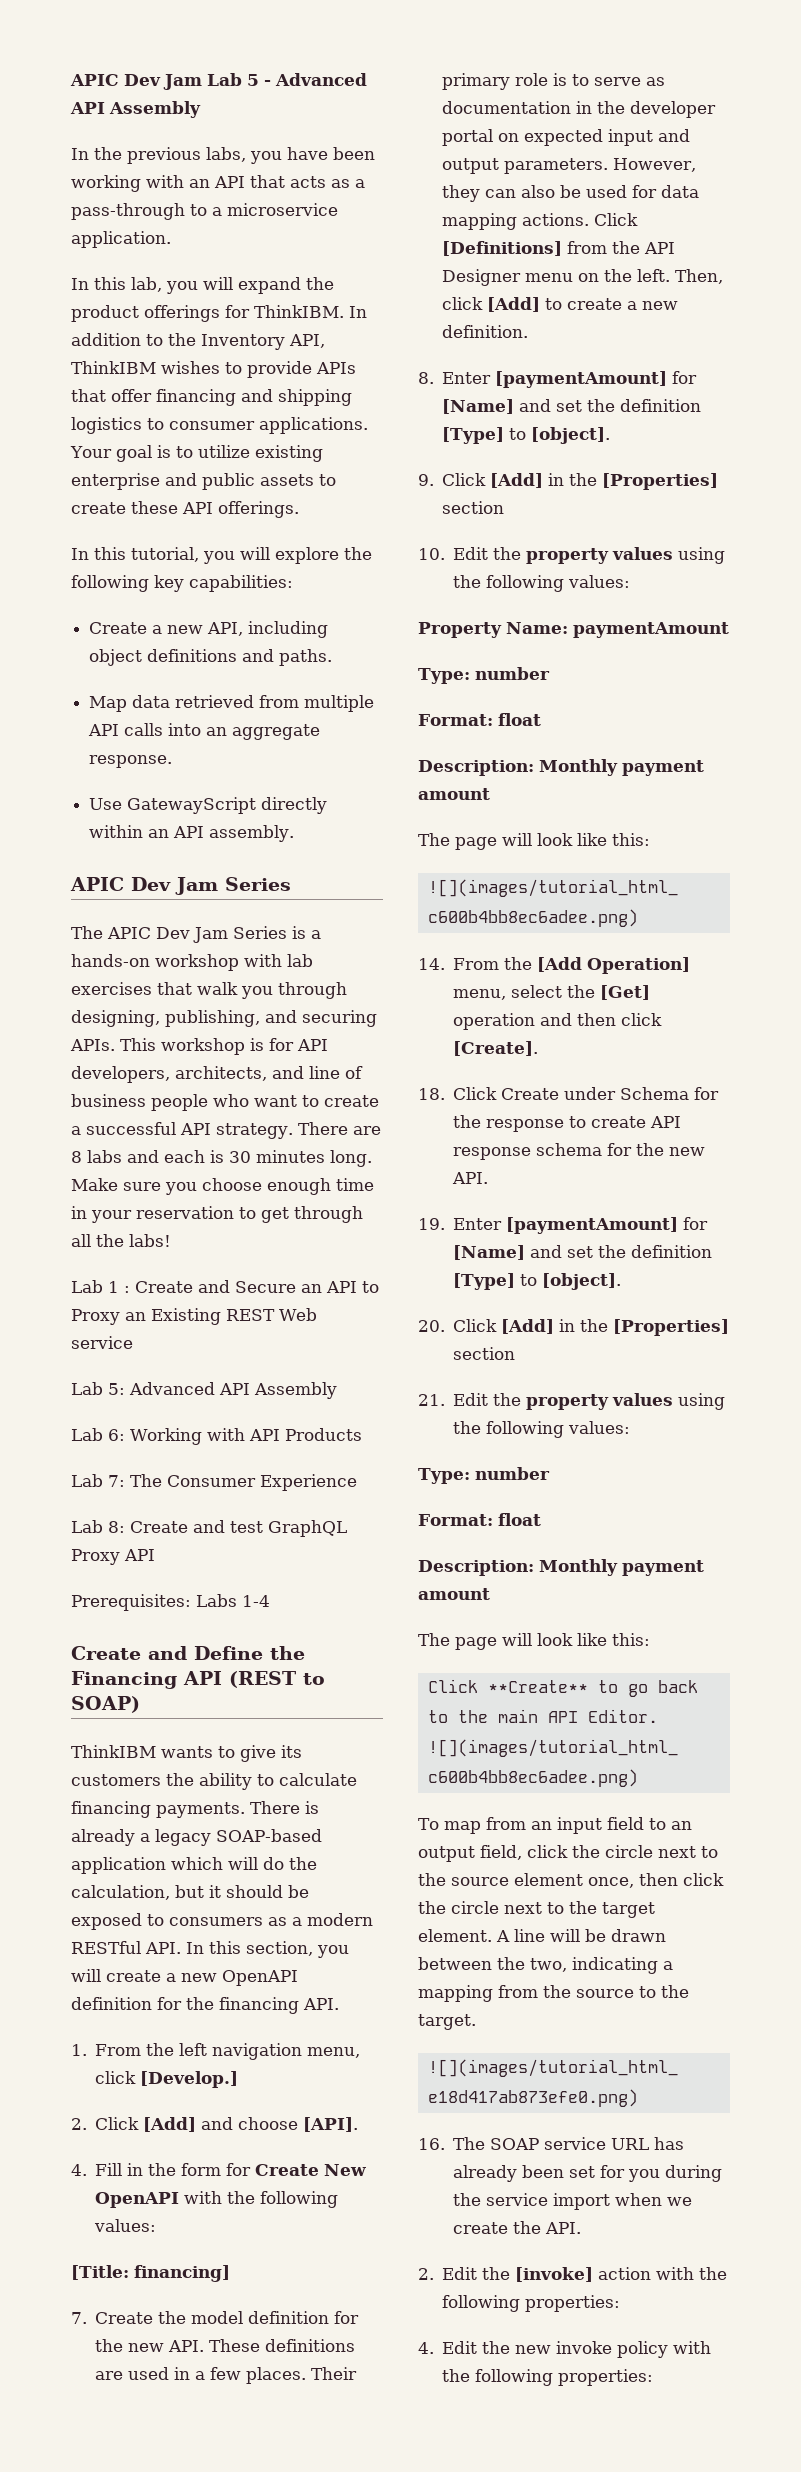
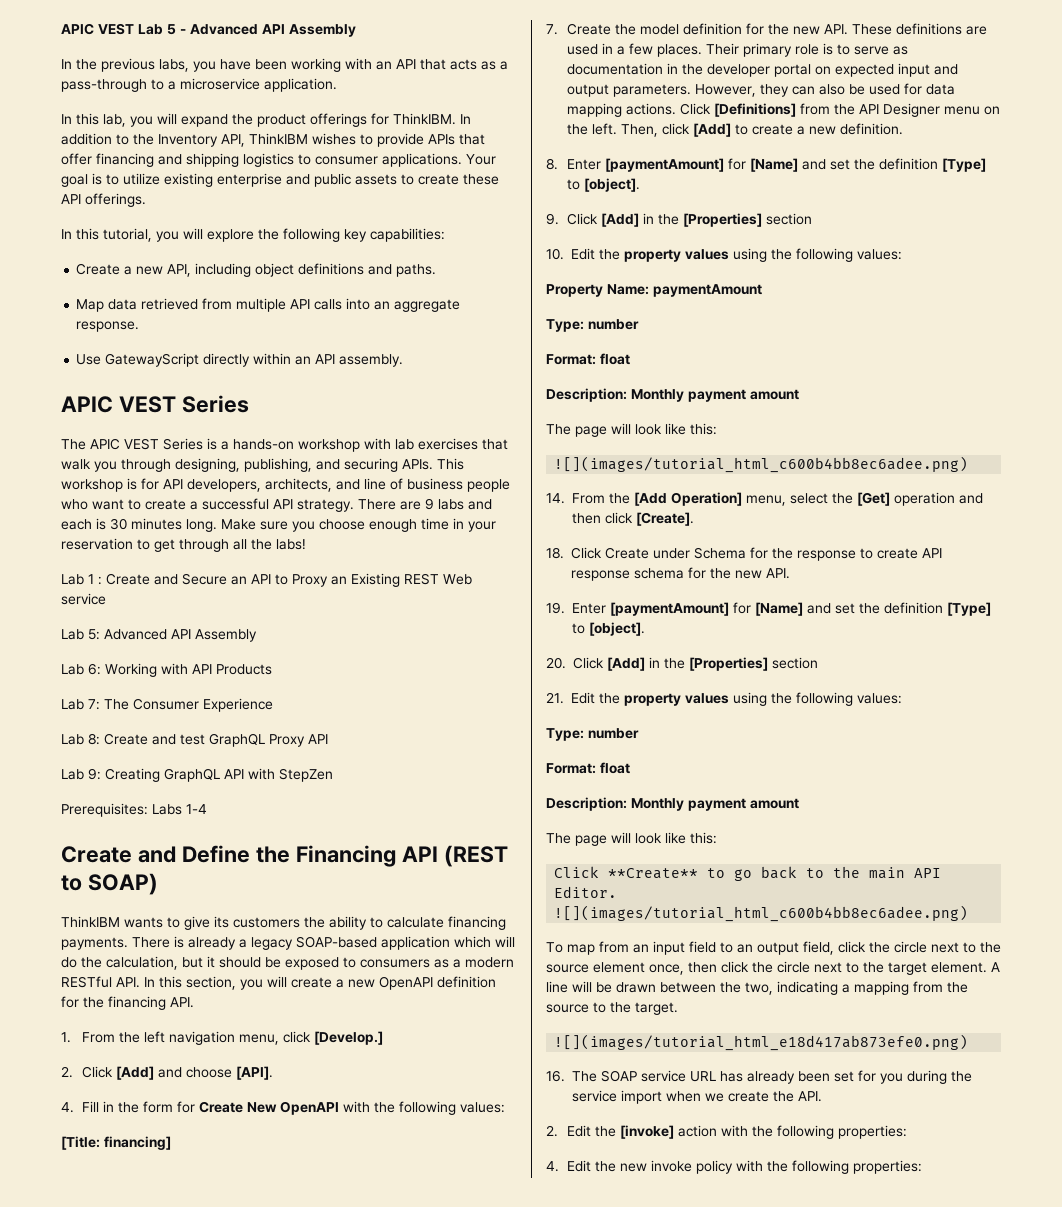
- APIC Dev Jam Lab 5 - Advanced API Assembly
+ APIC VEST Lab 5 - Advanced API Assembly
  Use GatewayScript directly within an API assembly.
- APIC Dev Jam Series
+ APIC VEST Series
- The APIC Dev Jam Series is a hands-on workshop with lab exercises that walk you through designing, publishing, and securing APIs.
+ The APIC VEST Series is a hands-on workshop with lab exercises that walk you through designing, publishing, and securing APIs.
- There are 8 labs and each is 30 minutes long.
+ There are 9 labs and each is 30 minutes long.
+ Lab 9: Creating GraphQL API with StepZen

